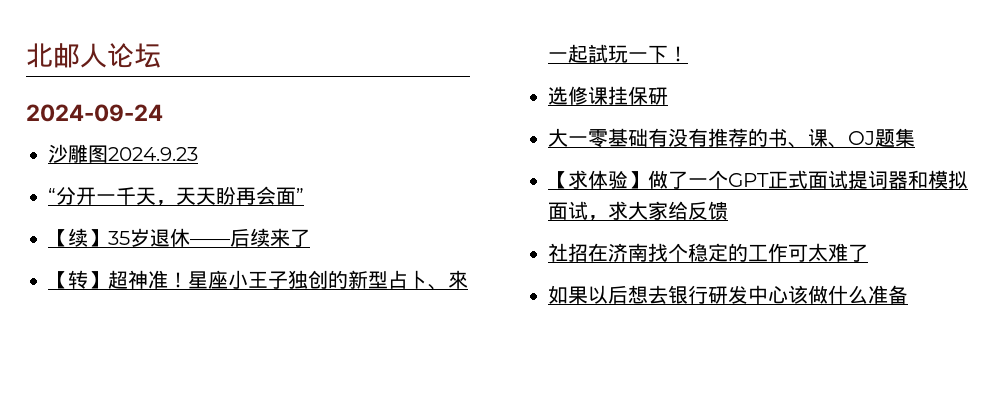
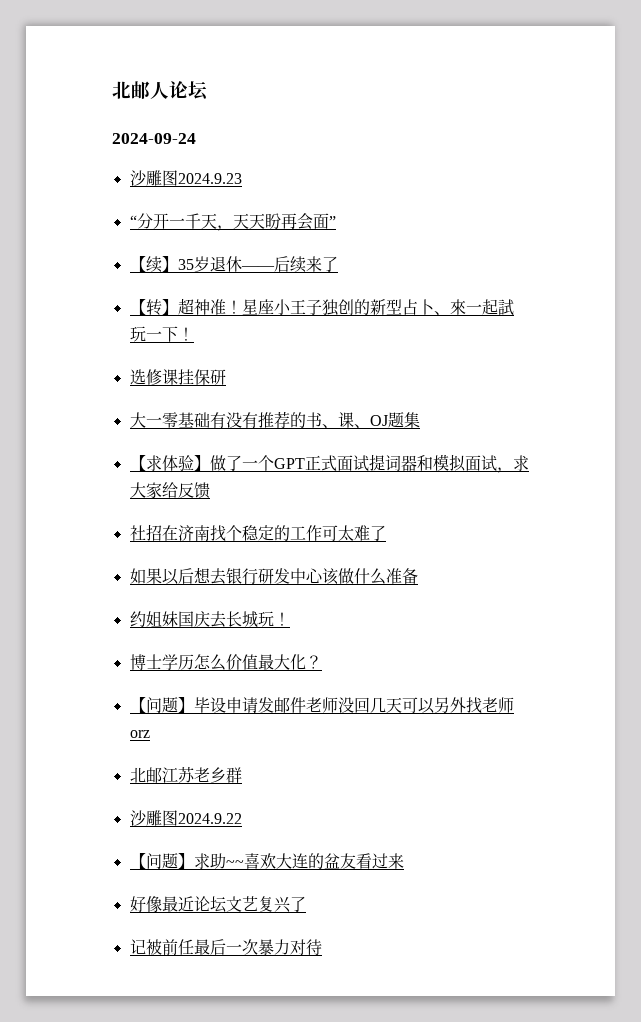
+ 约姐妹国庆去长城玩！
+ 博士学历怎么价值最大化？
+ 【问题】毕设申请发邮件老师没回几天可以另外找老师orz
+ 北邮江苏老乡群
+ 沙雕图2024.9.22
+ 【问题】求助~~喜欢大连的盆友看过来
+ 好像最近论坛文艺复兴了
+ 记被前任最后一次暴力对待

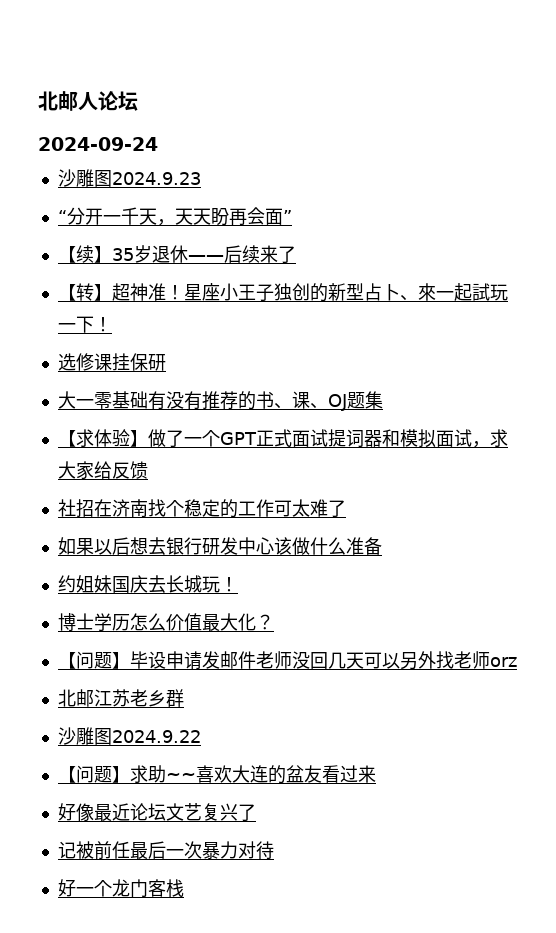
+ 好一个龙门客栈

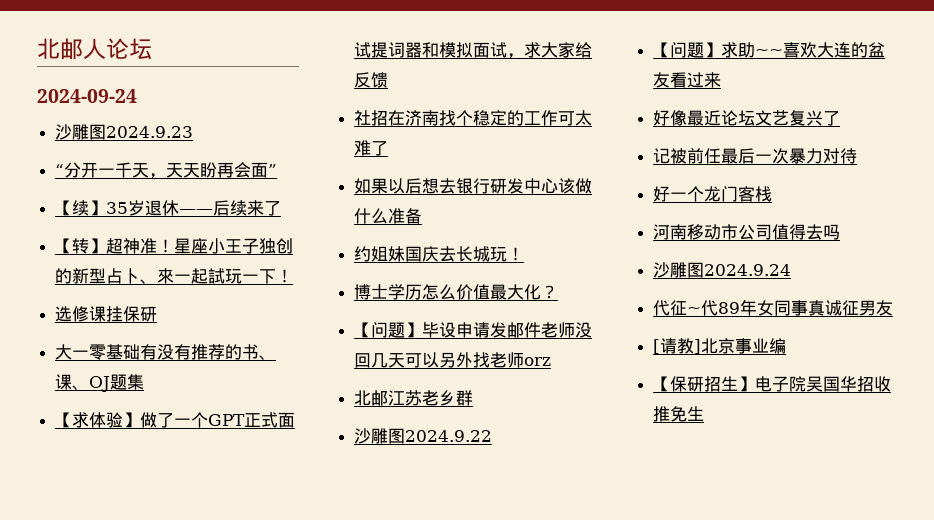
+ 河南移动市公司值得去吗
+ 沙雕图2024.9.24
+ 代征~代89年女同事真诚征男友
+ [请教]北京事业编
+ 【保研招生】电子院吴国华招收推免生

